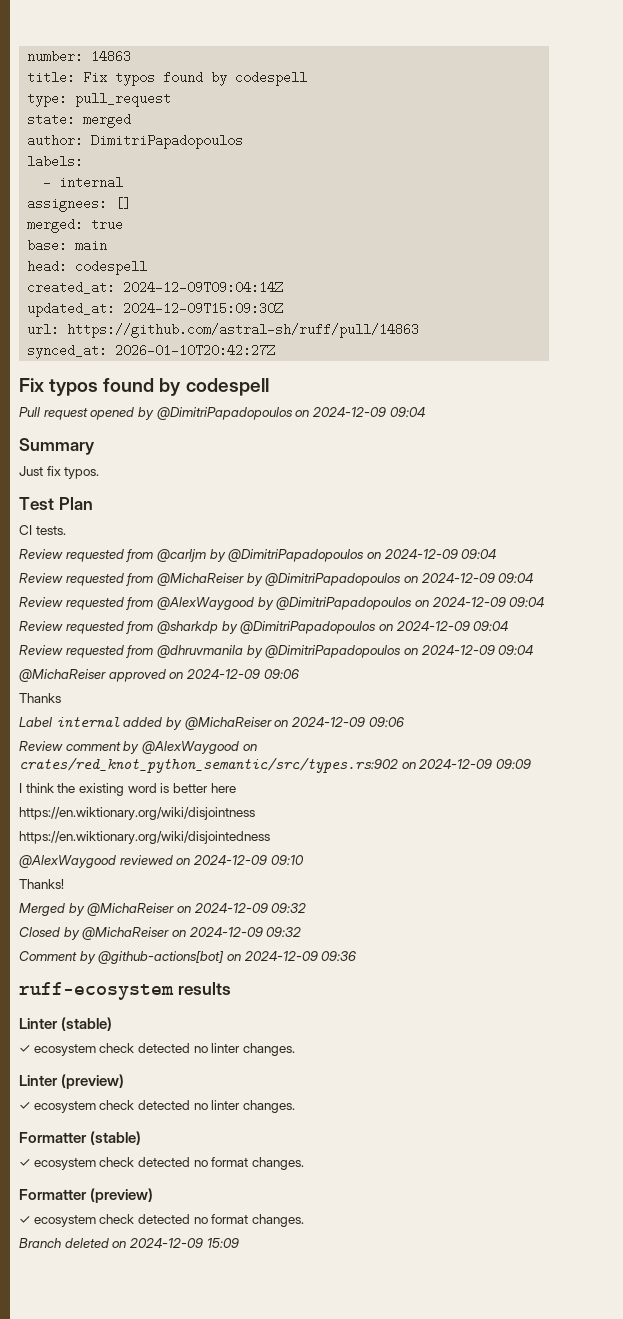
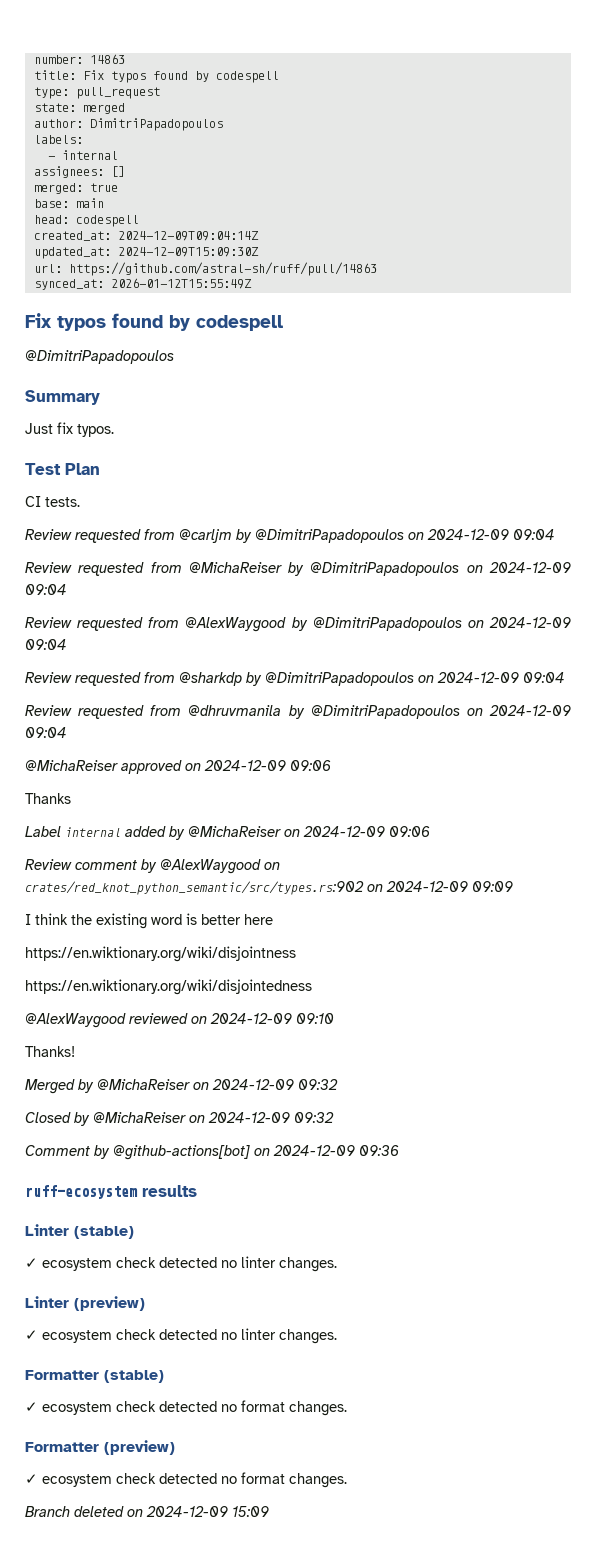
- synced_at: 2026-01-10T20:42:27Z
+ synced_at: 2026-01-12T15:55:49Z
  Fix typos found by codespell
- Pull request opened by @DimitriPapadopoulos on 2024-12-09 09:04
+ @DimitriPapadopoulos

